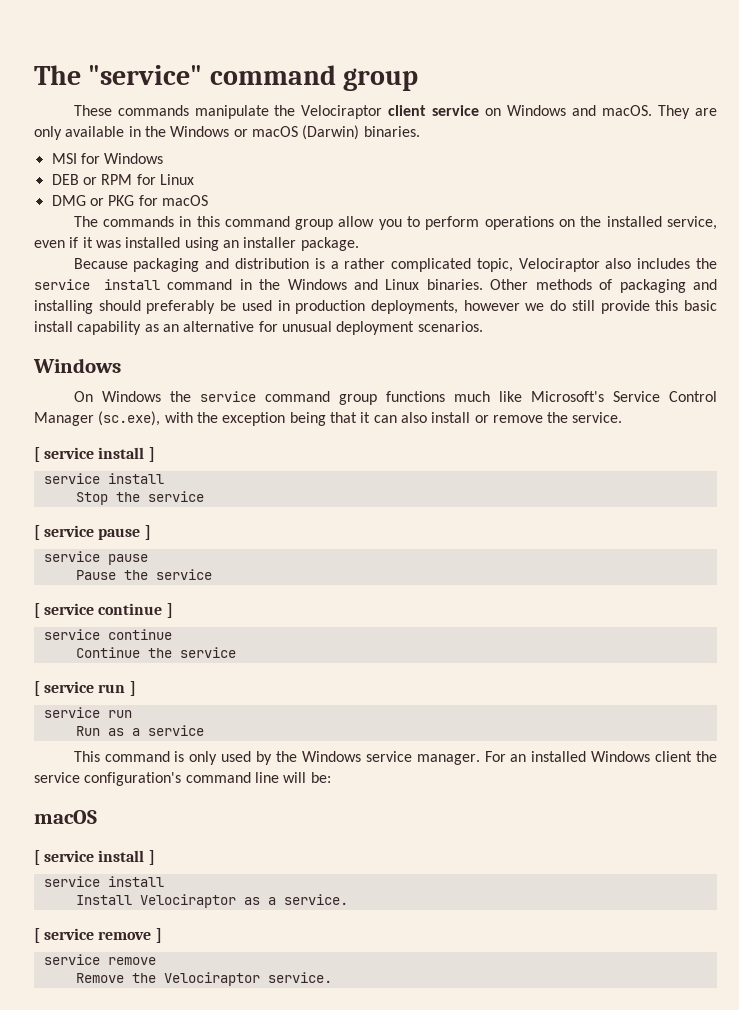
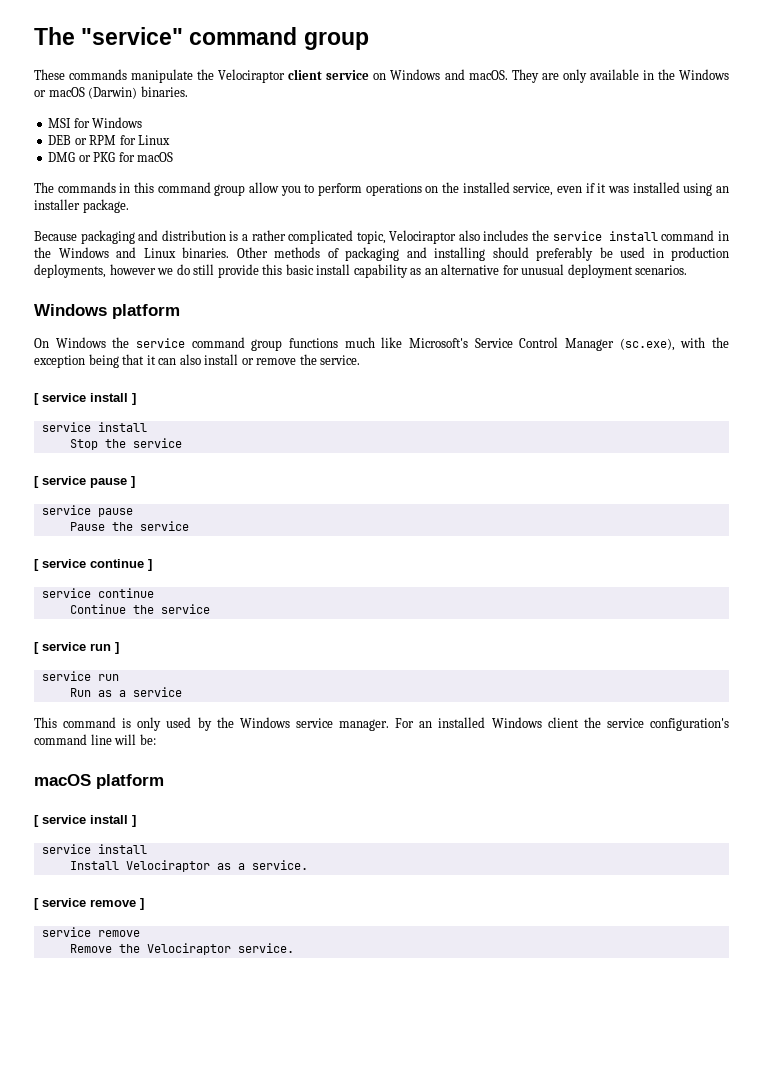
  Other methods of packaging and installing should preferably be used in production deployments, however we do still provide this basic install capability as an alternative for unusual deployment scenarios.
- Windows
+ Windows platform
  For an installed Windows client the service configuration's command line will be:
- macOS
+ macOS platform

